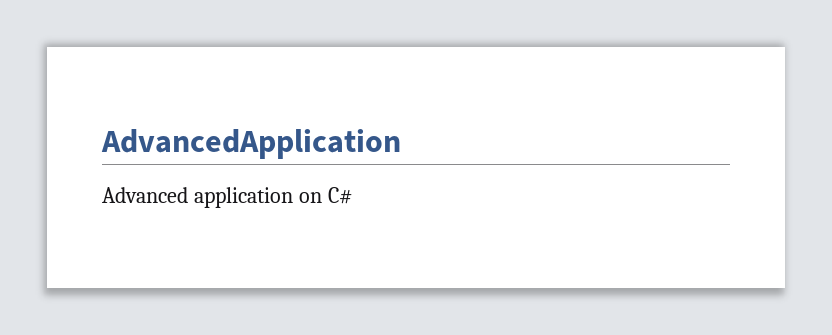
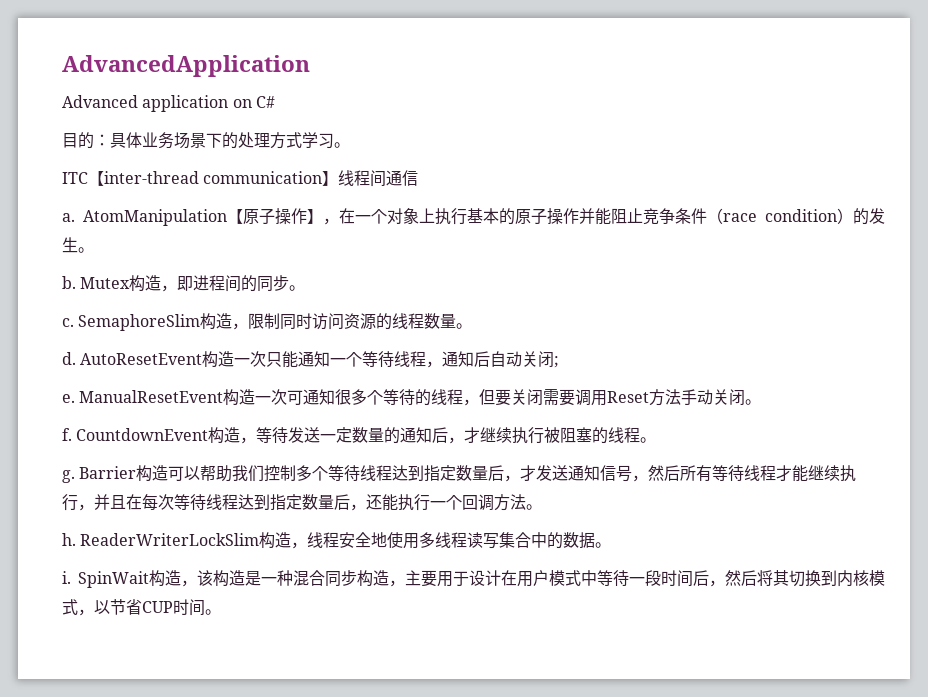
+ 目的：具体业务场景下的处理方式学习。
+ ITC【inter-thread communication】线程间通信
+ a. AtomManipulation【原子操作】，在一个对象上执行基本的原子操作并能阻止竞争条件（race condition）的发生。
+ b. Mutex构造，即进程间的同步。
+ c. SemaphoreSlim构造，限制同时访问资源的线程数量。
+ d. AutoResetEvent构造一次只能通知一个等待线程，通知后自动关闭;
+ e. ManualResetEvent构造一次可通知很多个等待的线程，但要关闭需要调用Reset方法手动关闭。
+ f. CountdownEvent构造，等待发送一定数量的通知后，才继续执行被阻塞的线程。
+ g. Barrier构造可以帮助我们控制多个等待线程达到指定数量后，才发送通知信号，然后所有等待线程才能继续执行，并且在每次等待线程达到指定数量后，还能执行一个回调方法。
+ h. ReaderWriterLockSlim构造，线程安全地使用多线程读写集合中的数据。
+ i. SpinWait构造，该构造是一种混合同步构造，主要用于设计在用户模式中等待一段时间后，然后将其切换到内核模式，以节省CUP时间。

